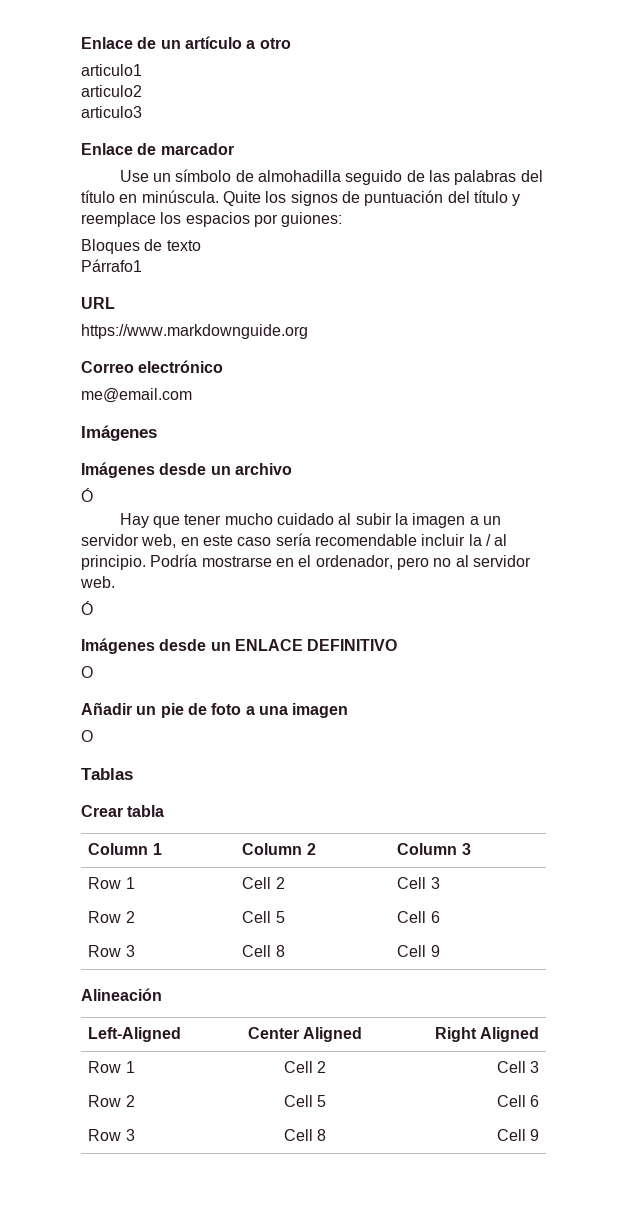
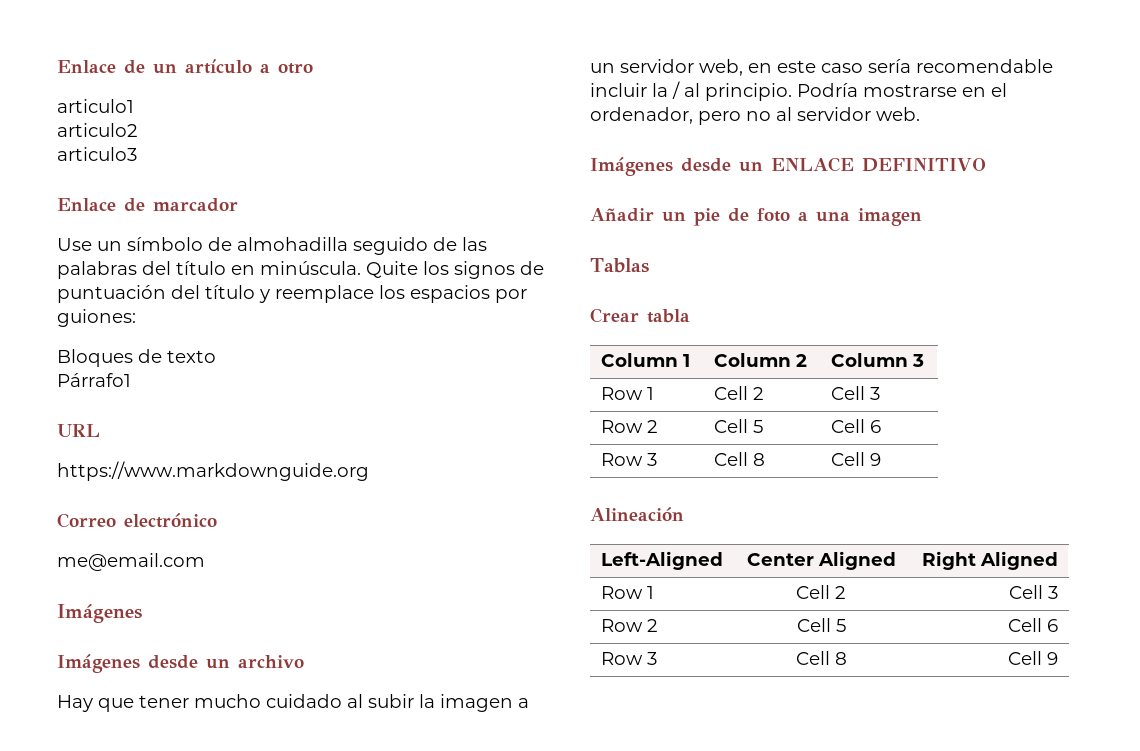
  Imágenes desde un archivo
- Ó
  Podría mostrarse en el ordenador, pero no al servidor web.
- Ó
  Imágenes desde un ENLACE DEFINITIVO
- O
  Añadir un pie de foto a una imagen
- O

